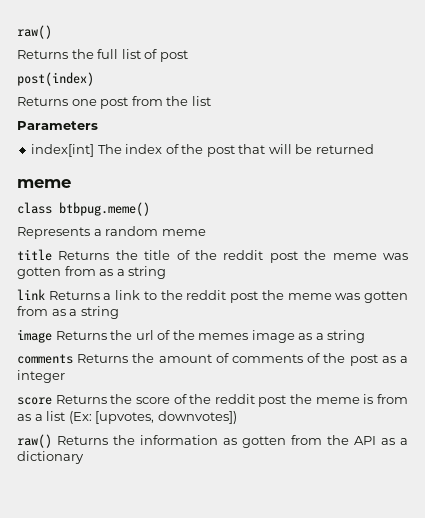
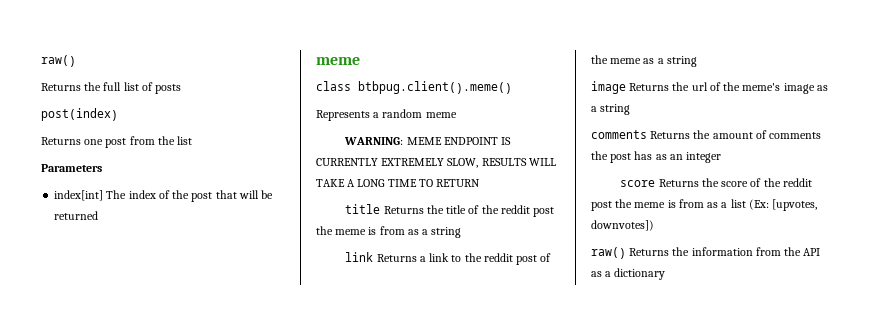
- Returns the full list of post
+ Returns the full list of posts
- class btbpug.meme()
+ class btbpug.client().meme()
+ WARNING: MEME ENDPOINT IS CURRENTLY EXTREMELY SLOW, RESULTS WILL TAKE A LONG TIME TO RETURN
- title Returns the title of the reddit post the meme was gotten from as a string
+ title Returns the title of the reddit post the meme is from as a string
- link Returns a link to the reddit post the meme was gotten from as a string
+ link Returns a link to the reddit post of the meme as a string
- image Returns the url of the memes image as a string
+ image Returns the url of the meme's image as a string
- comments Returns the amount of comments of the post as a integer
+ comments Returns the amount of comments the post has as an integer
- raw() Returns the information as gotten from the API as a dictionary
+ raw() Returns the information from the API as a dictionary

